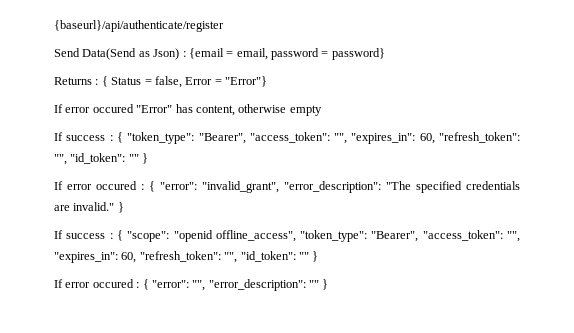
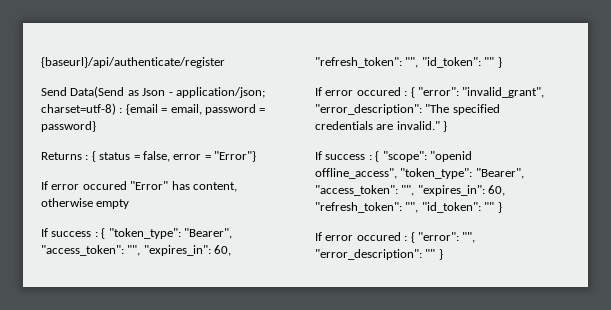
- Send Data(Send as Json) : {email = email, password = password}
+ Send Data(Send as Json - application/json; charset=utf-8) : {email = email, password = password}
- Returns : { Status = false, Error = "Error"}
+ Returns : { status = false, error = "Error"}

